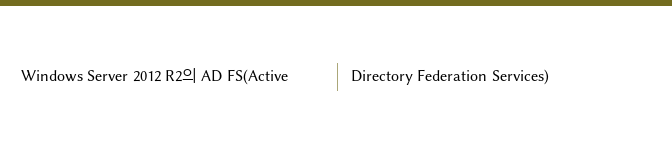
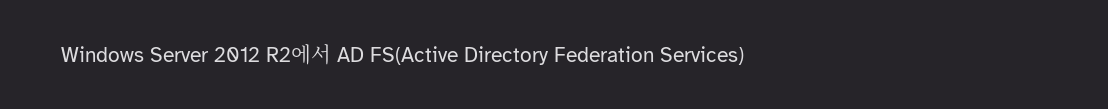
- Windows Server 2012 R2의 AD FS(Active Directory Federation Services)
+ Windows Server 2012 R2에서 AD FS(Active Directory Federation Services)

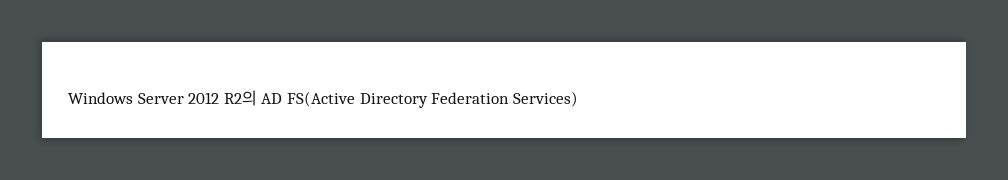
- Windows Server 2012 R2에서 AD FS(Active Directory Federation Services)
+ Windows Server 2012 R2의 AD FS(Active Directory Federation Services)

